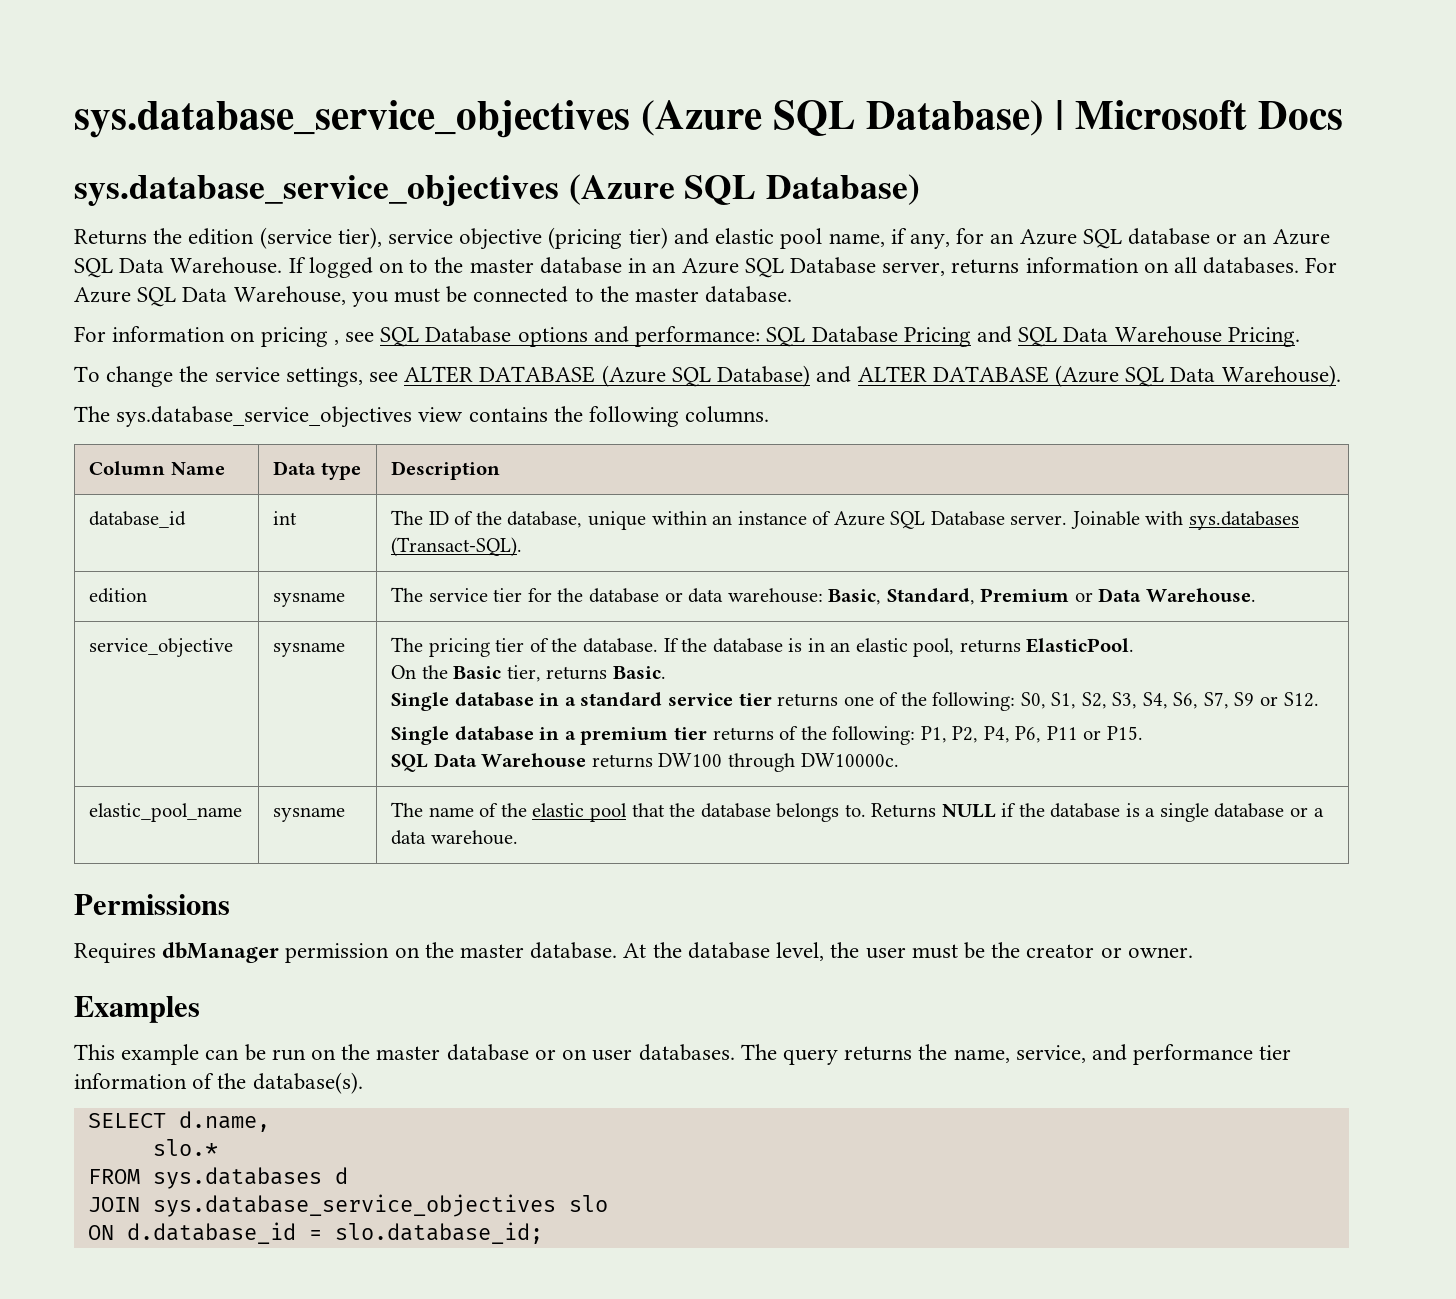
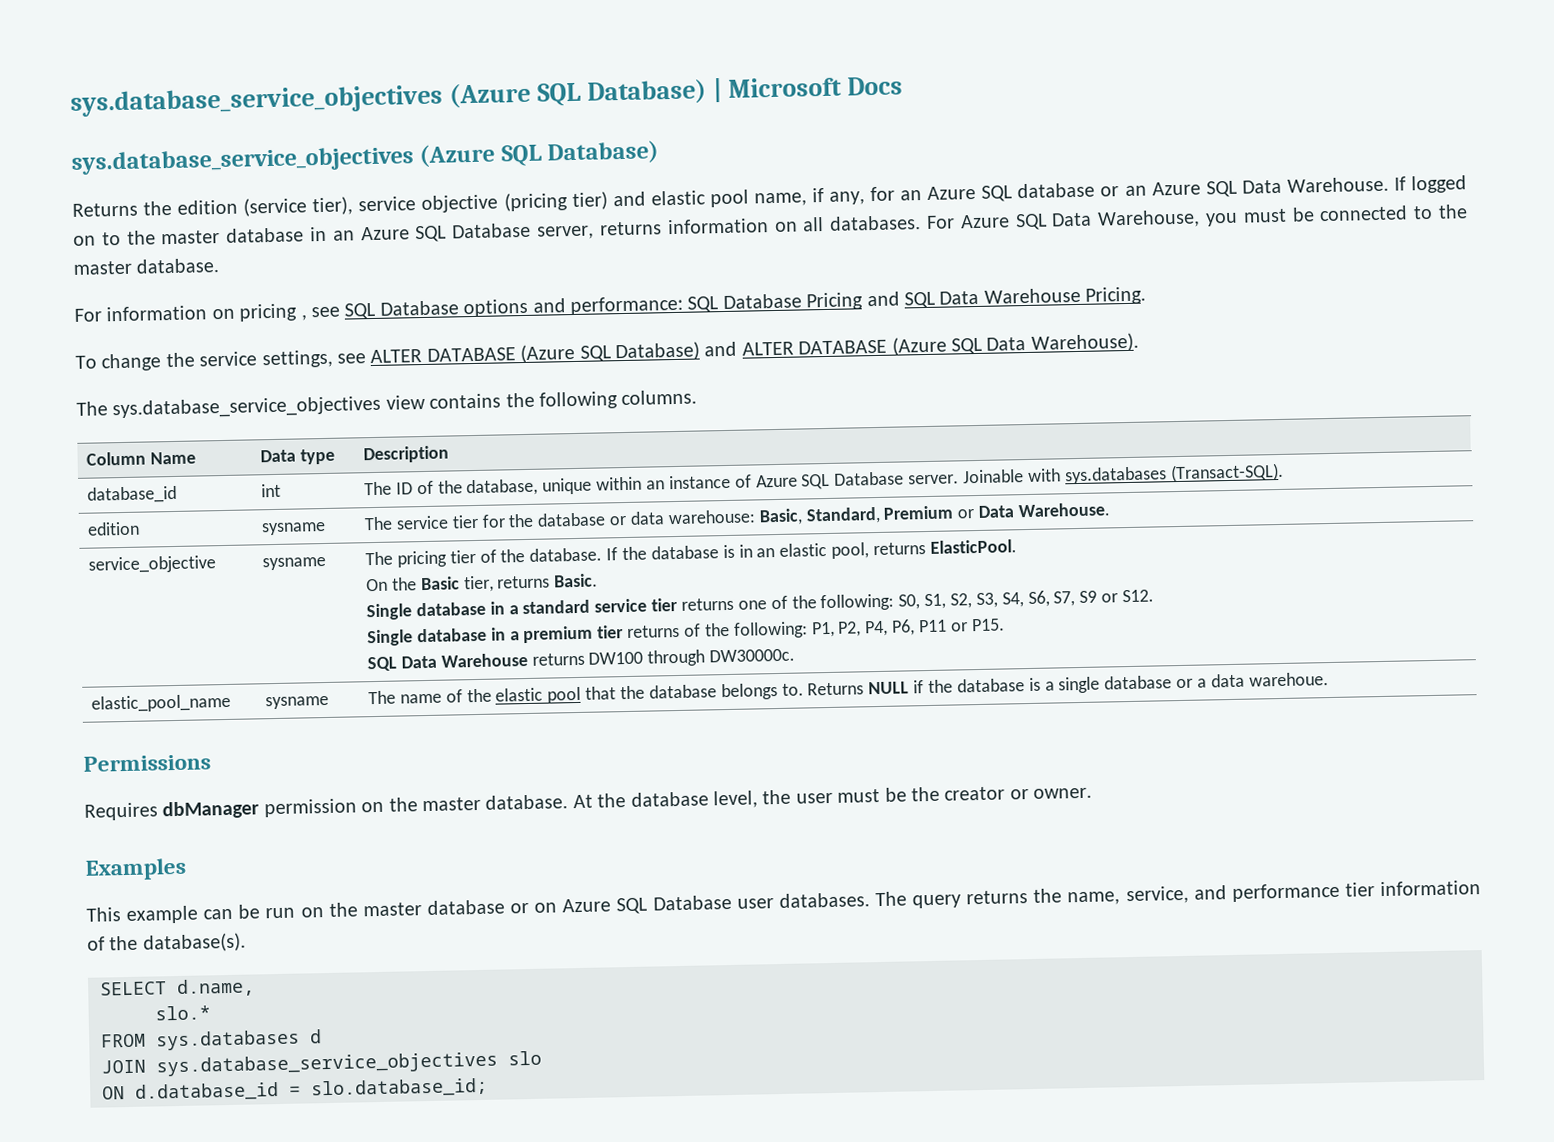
- SQL Data Warehouse returns DW100 through DW10000c.
+ SQL Data Warehouse returns DW100 through DW30000c.
- This example can be run on the master database or on user databases.
+ This example can be run on the master database or on Azure SQL Database user databases.

